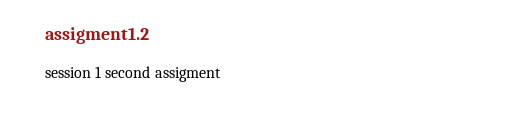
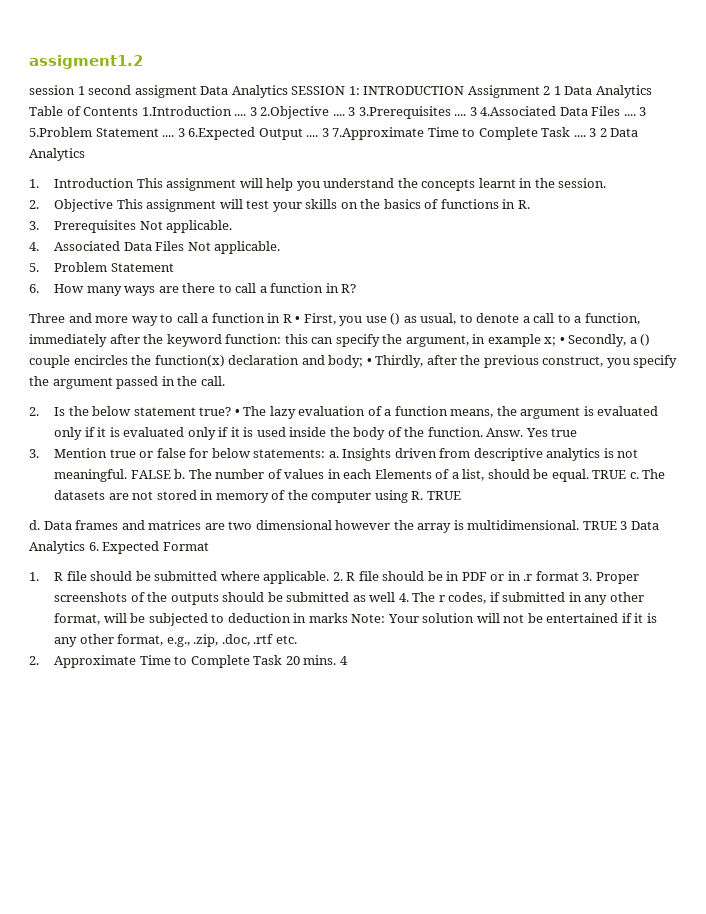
- session 1 second assigment
+ session 1 second assigment Data Analytics SESSION 1: INTRODUCTION Assignment 2 1 Data Analytics Table of Contents 1.Introduction .... 3 2.Objective .... 3 3.Prerequisites .... 3 4.Associated Data Files .... 3 5.Problem Statement .... 3 6.Expected Output .... 3 7.Approximate Time to Complete Task .... 3 2 Data Analytics
+ 1. Introduction This assignment will help you understand the concepts learnt in the session.
+ 2. Objective This assignment will test your skills on the basics of functions in R.
+ 3. Prerequisites Not applicable.
+ 4. Associated Data Files Not applicable.
+ 5. Problem Statement
+ 6. How many ways are there to call a function in R?
+ Three and more way to call a function in R • First, you use () as usual, to denote a call to a function, immediately after the keyword function: this can specify the argument, in example x; • Secondly, a () couple encircles the function(x) declaration and body; • Thirdly, after the previous construct, you specify the argument passed in the call.
+ 2. Is the below statement true? • The lazy evaluation of a function means, the argument is evaluated only if it is evaluated only if it is used inside the body of the function. Answ. Yes true
+ 3. Mention true or false for below statements: a. Insights driven from descriptive analytics is not meaningful. FALSE b. The number of values in each Elements of a list, should be equal. TRUE c. The datasets are not stored in memory of the computer using R. TRUE
+ d. Data frames and matrices are two dimensional however the array is multidimensional. TRUE 3 Data Analytics 6. Expected Format
+ 1. R file should be submitted where applicable. 2. R file should be in PDF or in .r format 3. Proper screenshots of the outputs should be submitted as well 4. The r codes, if submitted in any other format, will be subjected to deduction in marks Note: Your solution will not be entertained if it is any other format, e.g., .zip, .doc, .rtf etc.
+ 2. Approximate Time to Complete Task 20 mins. 4

